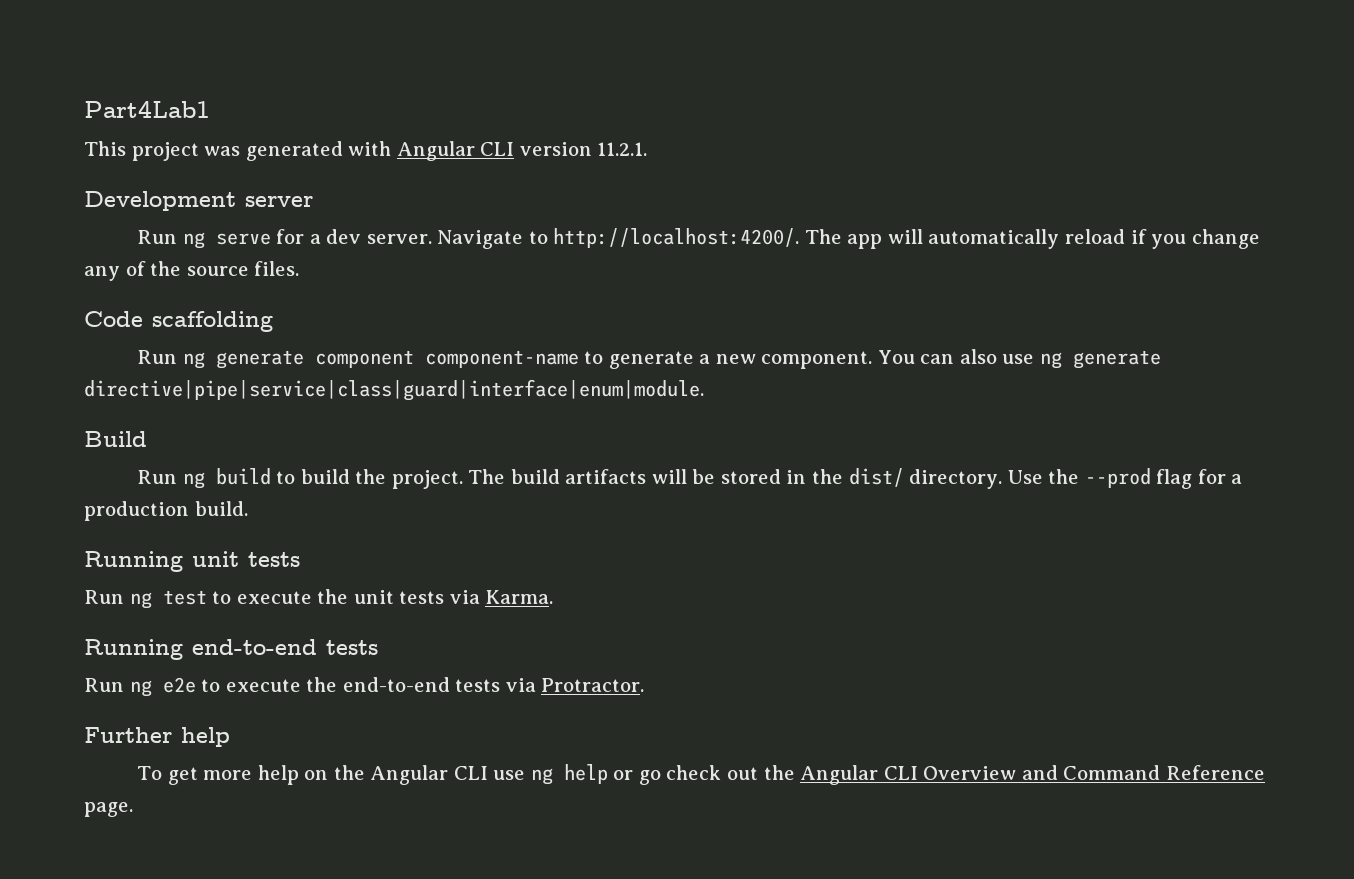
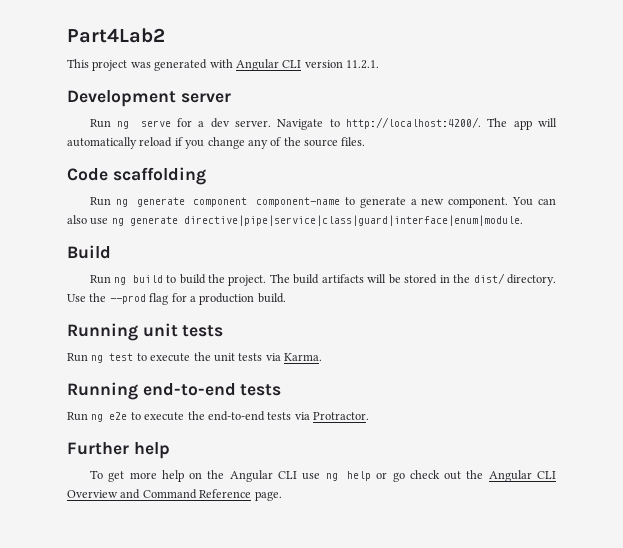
- Part4Lab1
+ Part4Lab2

